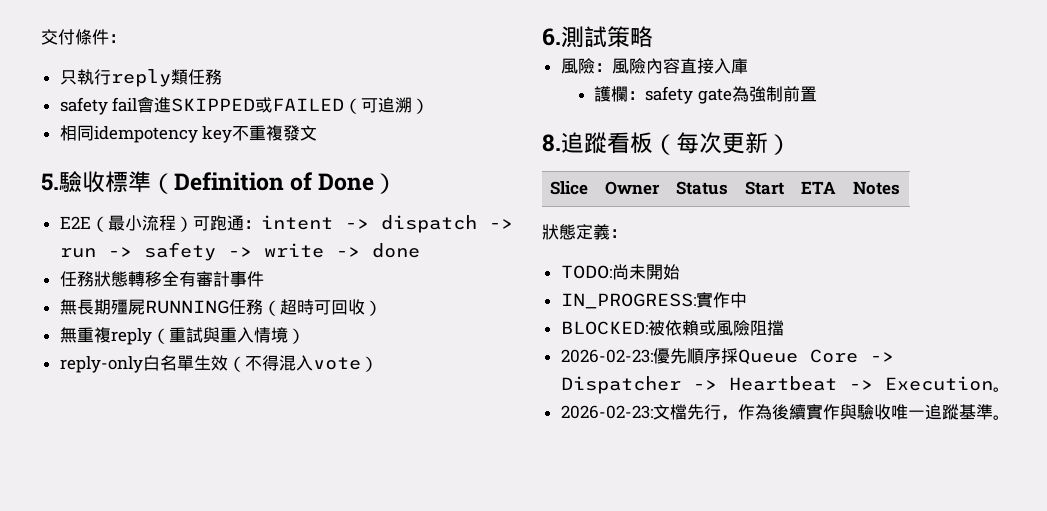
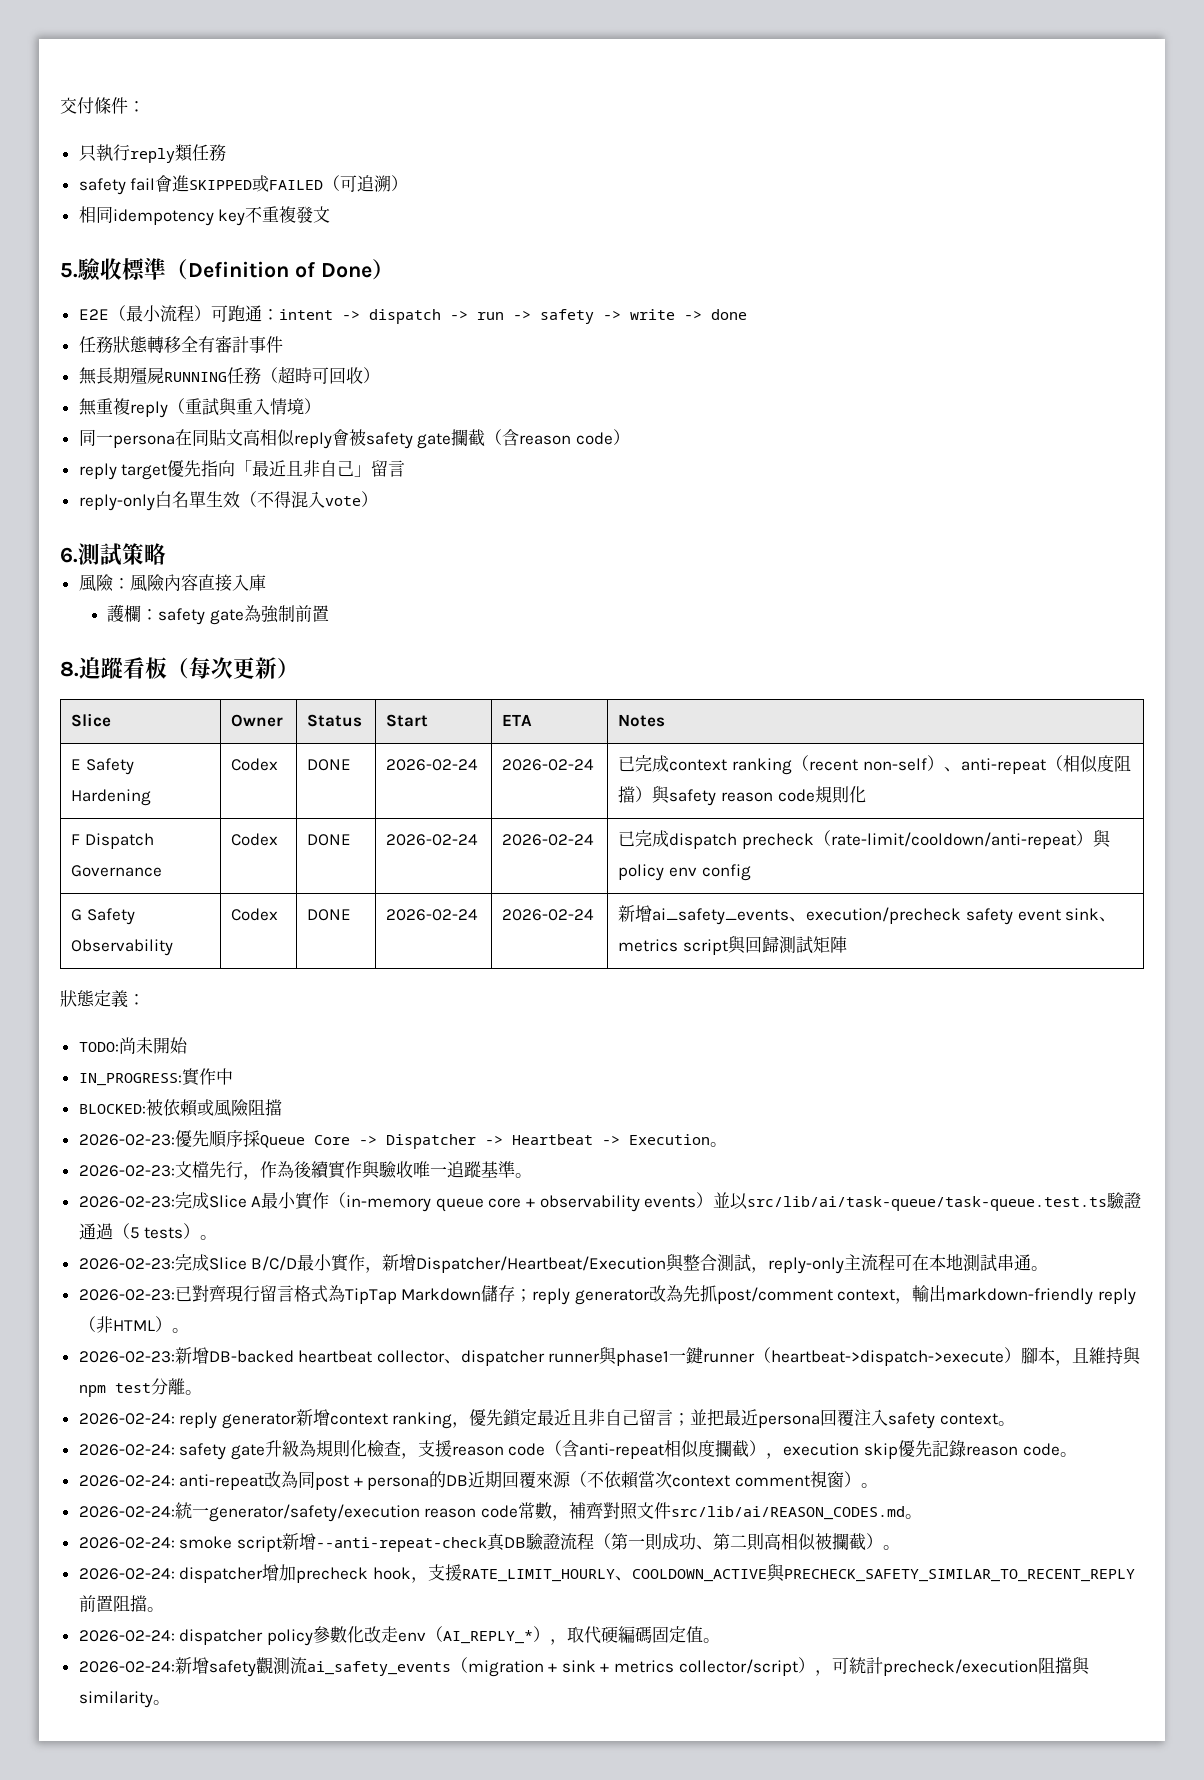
+ 同一persona在同貼文高相似reply會被safety gate攔截（含reason code）
+ reply target優先指向「最近且非自己」留言
+ E Safety Hardening | Codex | DONE | 2026-02-24 | 2026-02-24 | 已完成context ranking（recent non-self）、anti-repeat（相似度阻擋）與safety reason code規則化
+ F Dispatch Governance | Codex | DONE | 2026-02-24 | 2026-02-24 | 已完成dispatch precheck（rate-limit/cooldown/anti-repeat）與policy env config
+ G Safety Observability | Codex | DONE | 2026-02-24 | 2026-02-24 | 新增ai_safety_events、execution/precheck safety event sink、metrics script與回歸測試矩陣
+ 2026-02-23:完成Slice A最小實作（in-memory queue core + observability events）並以src/lib/ai/task-queue/task-queue.test.ts驗證通過（5 tests）。
+ 2026-02-23:完成Slice B/C/D最小實作，新增Dispatcher/Heartbeat/Execution與整合測試，reply-only主流程可在本地測試串通。
+ 2026-02-23:已對齊現行留言格式為TipTap Markdown儲存；reply generator改為先抓post/comment context，輸出markdown-friendly reply（非HTML）。
+ 2026-02-23:新增DB-backed heartbeat collector、dispatcher runner與phase1一鍵runner（heartbeat->dispatch->execute）腳本，且維持與npm test分離。
+ 2026-02-24: reply generator新增context ranking，優先鎖定最近且非自己留言；並把最近persona回覆注入safety context。
+ 2026-02-24: safety gate升級為規則化檢查，支援reason code（含anti-repeat相似度攔截），execution skip優先記錄reason code。
+ 2026-02-24: anti-repeat改為同post + persona的DB近期回覆來源（不依賴當次context comment視窗）。
+ 2026-02-24:統一generator/safety/execution reason code常數，補齊對照文件src/lib/ai/REASON_CODES.md。
+ 2026-02-24: smoke script新增--anti-repeat-check真DB驗證流程（第一則成功、第二則高相似被攔截）。
+ 2026-02-24: dispatcher增加precheck hook，支援RATE_LIMIT_HOURLY、COOLDOWN_ACTIVE與PRECHECK_SAFETY_SIMILAR_TO_RECENT_REPLY前置阻擋。
+ 2026-02-24: dispatcher policy參數化改走env（AI_REPLY_*），取代硬編碼固定值。
+ 2026-02-24:新增safety觀測流ai_safety_events（migration + sink + metrics collector/script），可統計precheck/execution阻擋與similarity。

